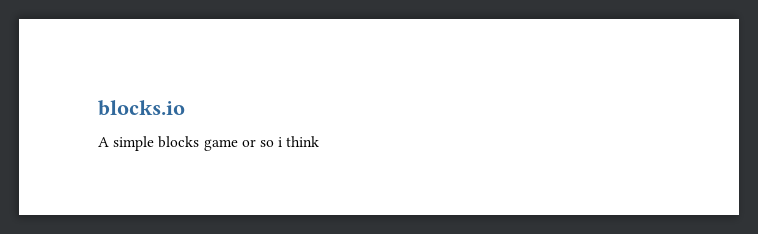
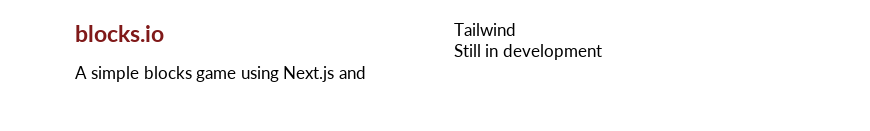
- A simple blocks game or so i think
+ A simple blocks game using Next.js and Tailwind
+ Still in development

